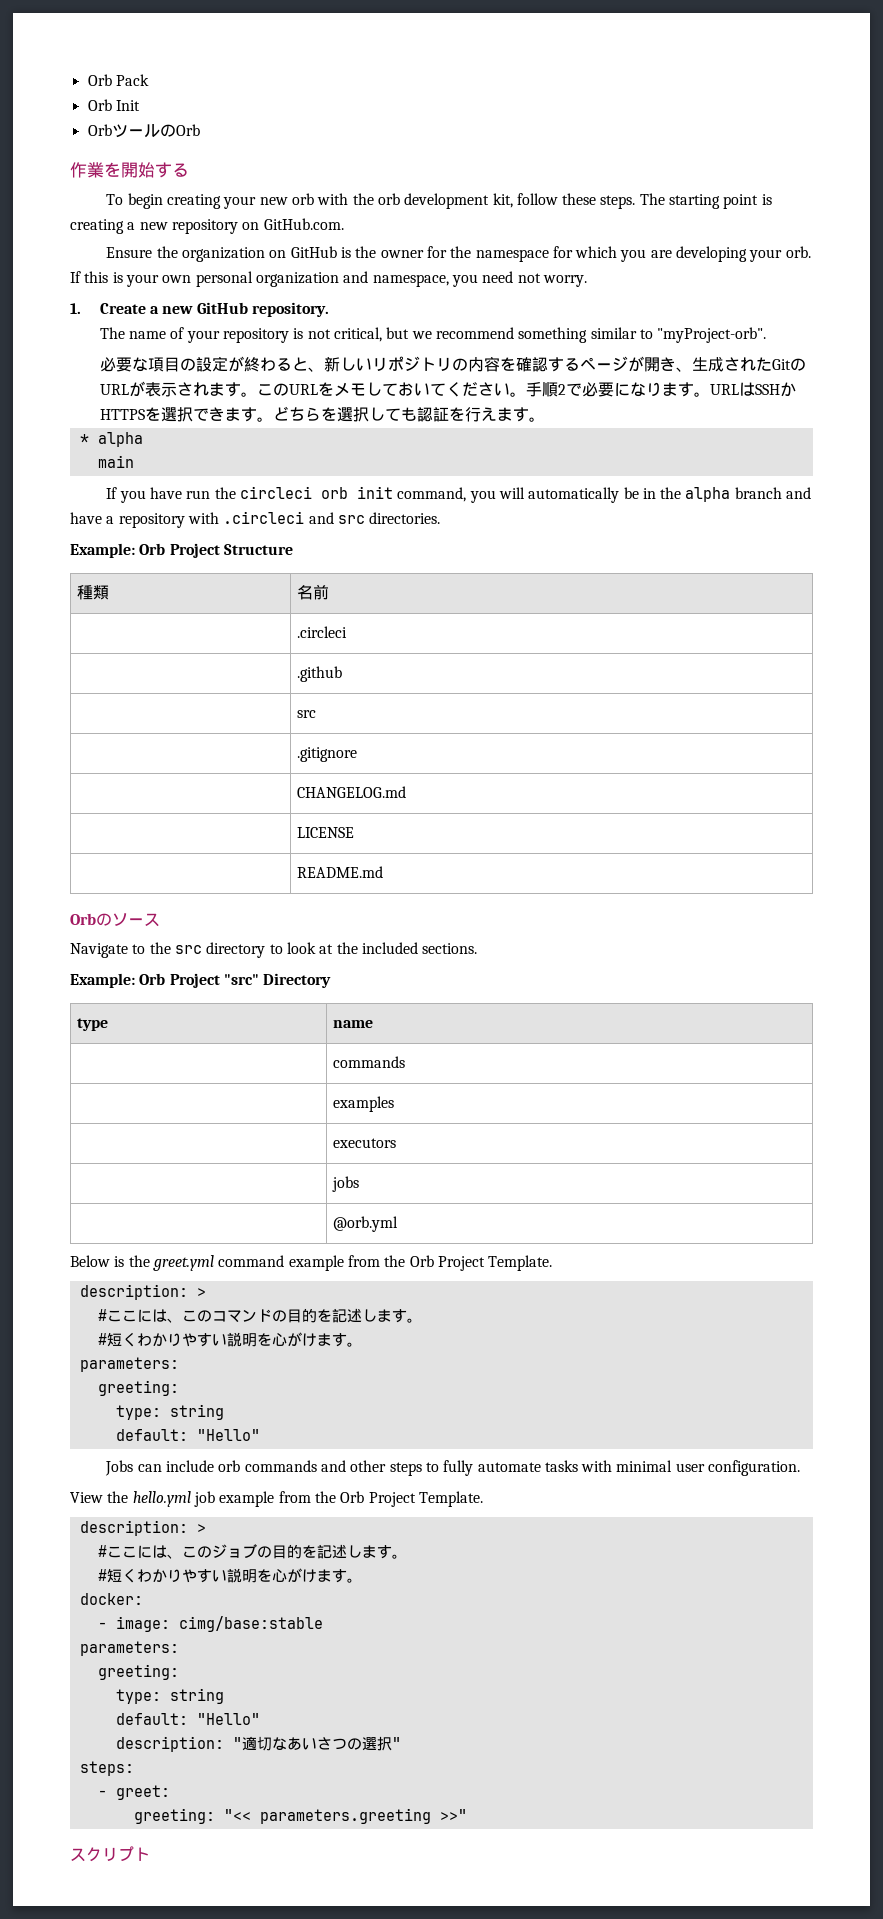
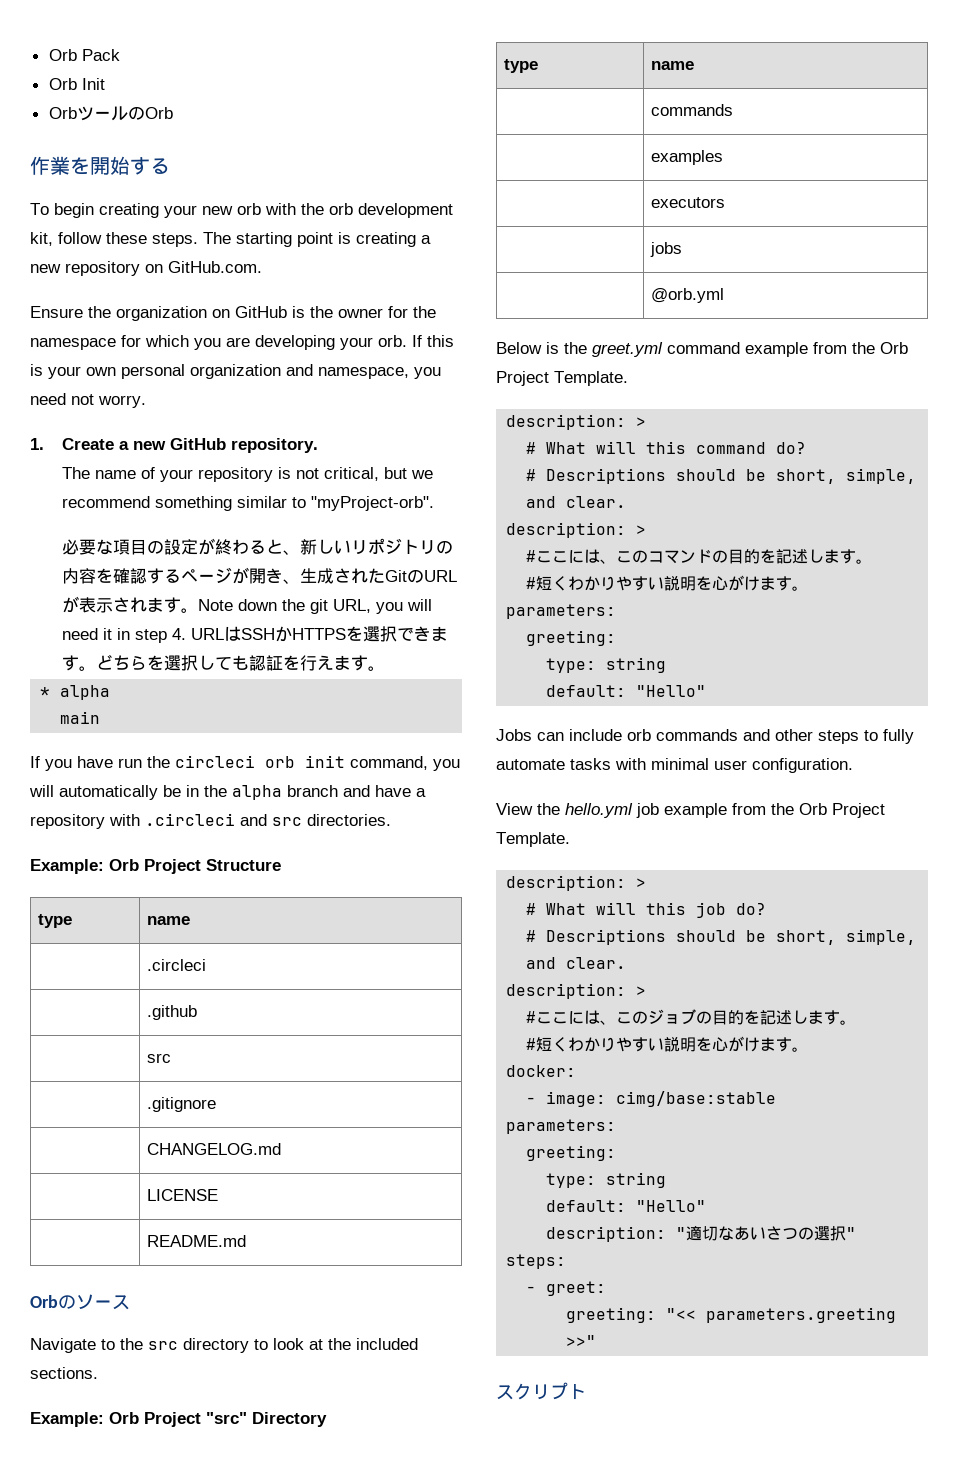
- このURLをメモしておいてください。手順2で必要になります。URLはSSHかHTTPSを選択できます。
+ Note down the git URL, you will need it in step 4. URLはSSHかHTTPSを選択できます。
  Example: Orb Project Structure
- 種類 | 名前
+ type | name
+ # What will this command do?
+ # Descriptions should be short, simple, and clear.
+ description: >
+ # What will this job do?
+ # Descriptions should be short, simple, and clear.
+ description: >

